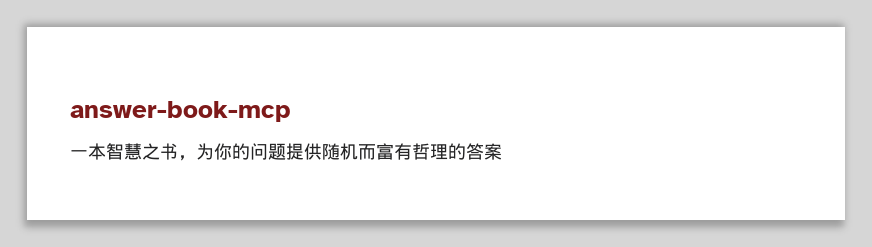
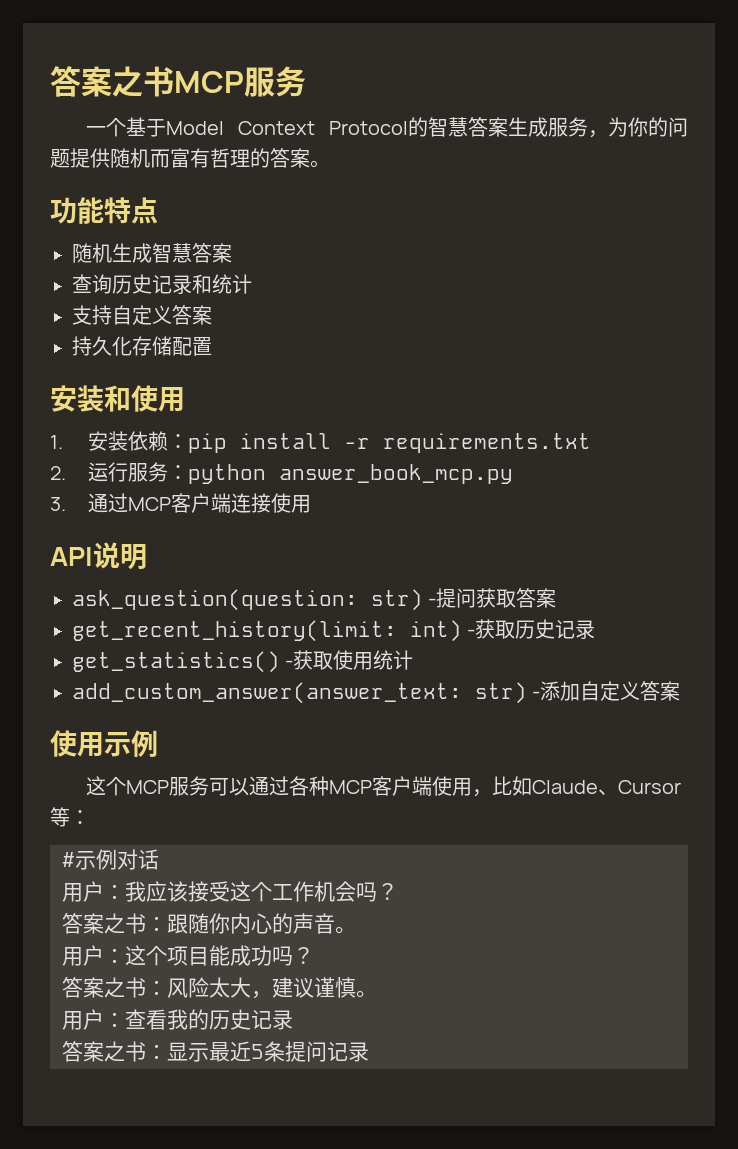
- answer-book-mcp
- 一本智慧之书，为你的问题提供随机而富有哲理的答案
+ 答案之书MCP服务
+ 一个基于Model Context Protocol的智慧答案生成服务，为你的问题提供随机而富有哲理的答案。
+ 功能特点
+ 随机生成智慧答案
+ 查询历史记录和统计
+ 支持自定义答案
+ 持久化存储配置
+ 安装和使用
+ 1.安装依赖：pip install -r requirements.txt
+ 2.运行服务：python answer_book_mcp.py
+ 3.通过MCP客户端连接使用
+ API说明
+ ask_question(question: str) -提问获取答案
+ get_recent_history(limit: int) -获取历史记录
+ get_statistics() -获取使用统计
+ add_custom_answer(answer_text: str) -添加自定义答案
+ 使用示例
+ 这个MCP服务可以通过各种MCP客户端使用，比如Claude、Cursor等：
+ #示例对话
+ 用户：我应该接受这个工作机会吗？
+ 答案之书：跟随你内心的声音。
+ 用户：这个项目能成功吗？
+ 答案之书：风险太大，建议谨慎。
+ 用户：查看我的历史记录
+ 答案之书：显示最近5条提问记录

